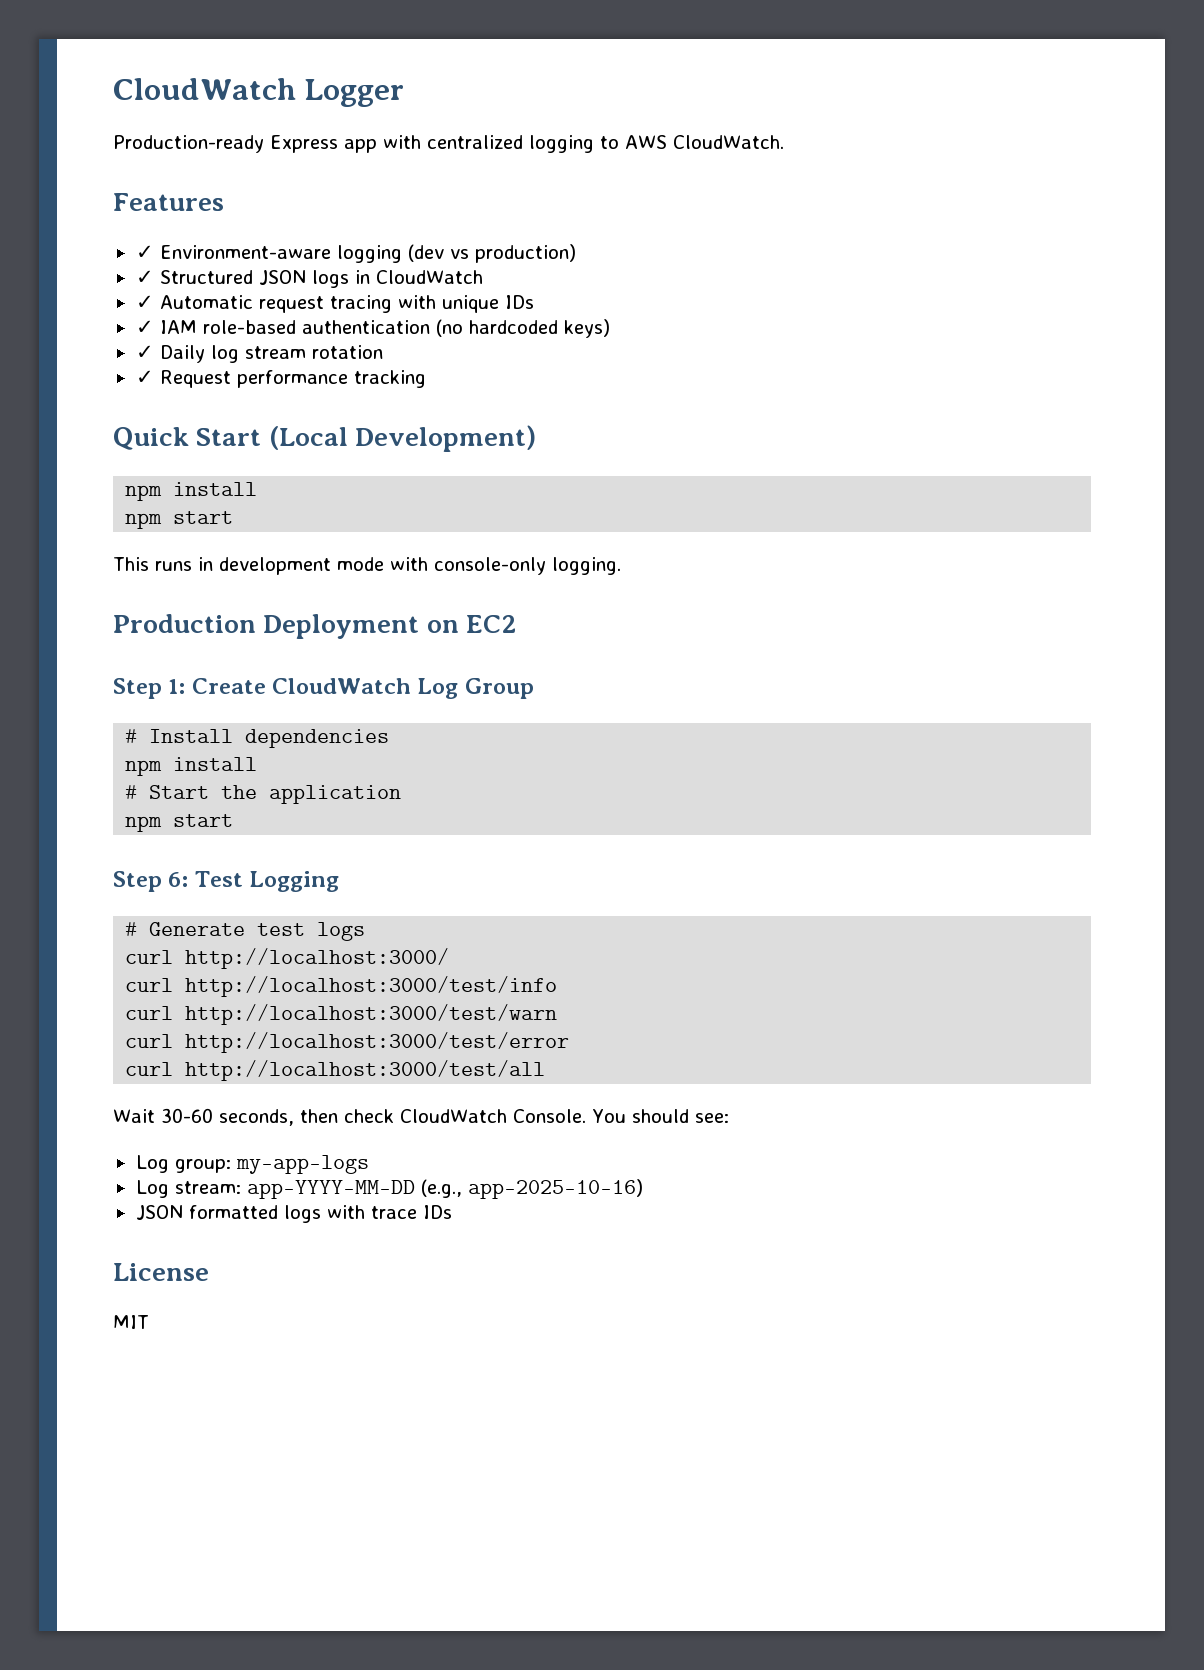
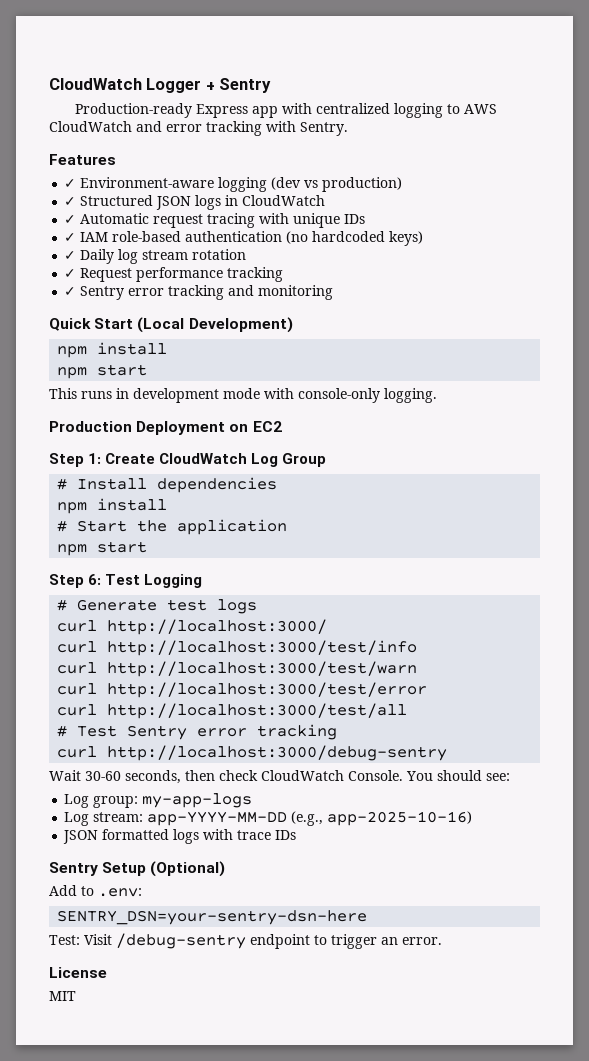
- CloudWatch Logger
+ CloudWatch Logger + Sentry
- Production-ready Express app with centralized logging to AWS CloudWatch.
+ Production-ready Express app with centralized logging to AWS CloudWatch and error tracking with Sentry.
+ ✓ Sentry error tracking and monitoring
+ # Test Sentry error tracking
+ curl http://localhost:3000/debug-sentry
+ Sentry Setup (Optional)
+ Add to .env:
+ SENTRY_DSN=your-sentry-dsn-here
+ Test: Visit /debug-sentry endpoint to trigger an error.

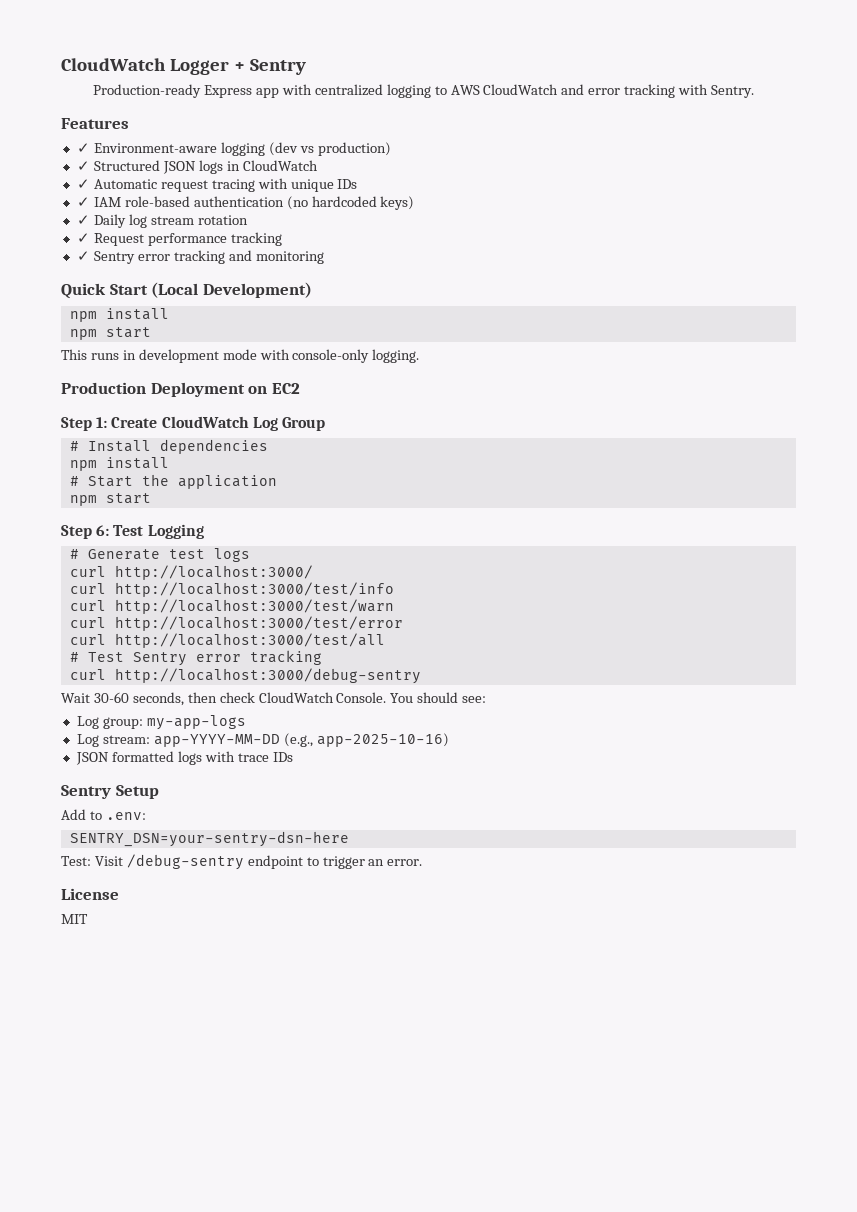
- Sentry Setup (Optional)
+ Sentry Setup

